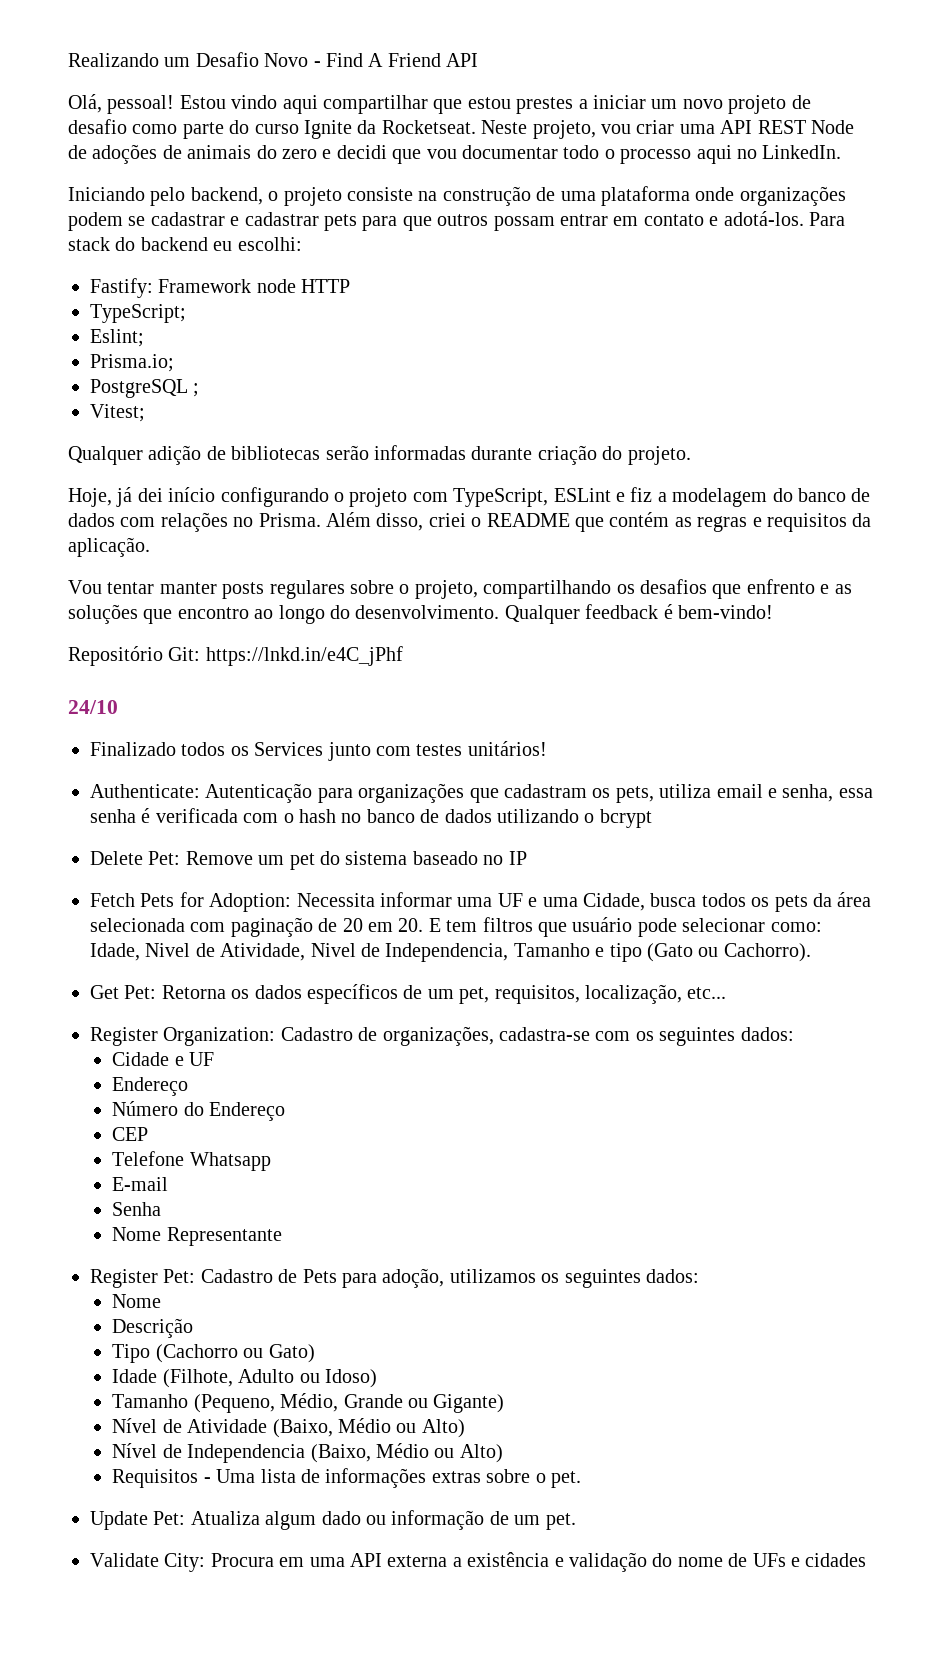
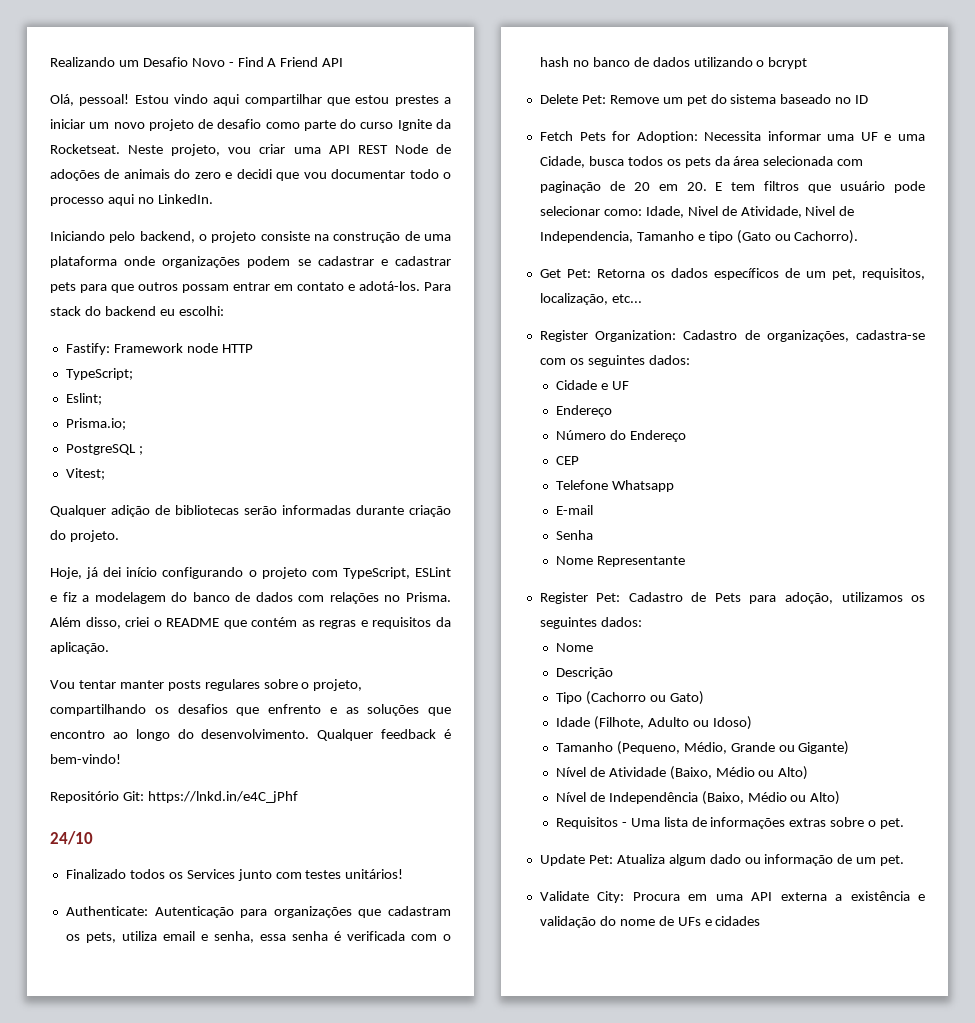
- Delete Pet: Remove um pet do sistema baseado no IP
+ Delete Pet: Remove um pet do sistema baseado no ID
- Nível de Independencia (Baixo, Médio ou Alto)
+ Nível de Independência (Baixo, Médio ou Alto)

